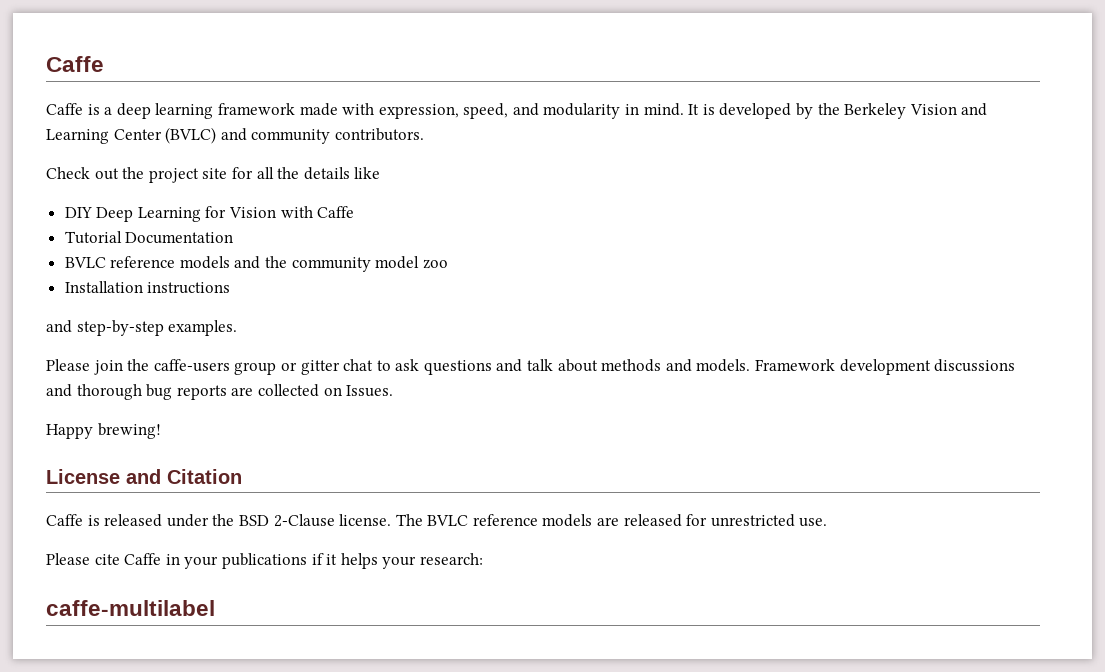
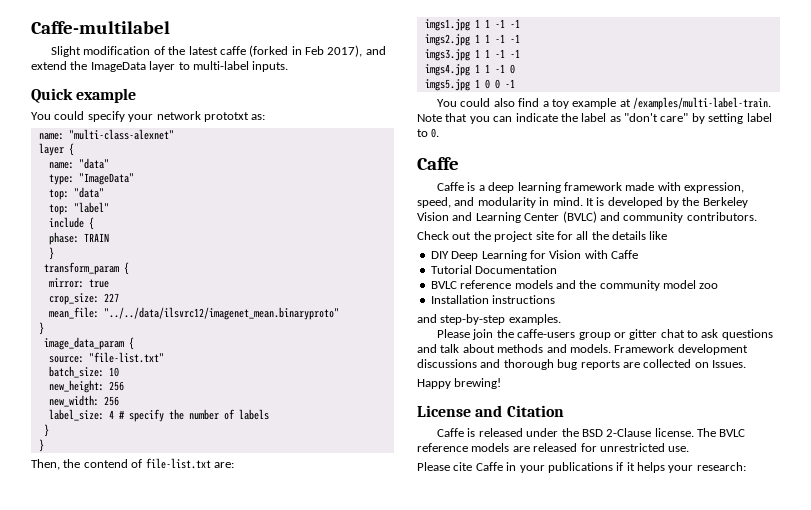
+ Caffe-multilabel
+ Slight modification of the latest caffe (forked in Feb 2017), and extend the ImageData layer to multi-label inputs.
+ Quick example
+ You could specify your network prototxt as:
+ name: "multi-class-alexnet"
+ layer {
+ name: "data"
+ type: "ImageData"
+ top: "data"
+ top: "label"
+ include {
+ phase: TRAIN
+ }
+ transform_param {
+ mirror: true
+ crop_size: 227
+ mean_file: "../../data/ilsvrc12/imagenet_mean.binaryproto"
+ }
+ image_data_param {
+ source: "file-list.txt"
+ batch_size: 10
+ new_height: 256
+ new_width: 256
+ label_size: 4 # specify the number of labels
+ }
+ }
+ Then, the contend of file-list.txt are:
+ imgs1.jpg 1 1 -1 -1
+ imgs2.jpg 1 1 -1 -1
+ imgs3.jpg 1 1 -1 -1
+ imgs4.jpg 1 1 -1 0
+ imgs5.jpg 1 0 0 -1
+ You could also find a toy example at /examples/multi-label-train. Note that you can indicate the label as "don't care" by setting label to 0.
- caffe-multilabel

